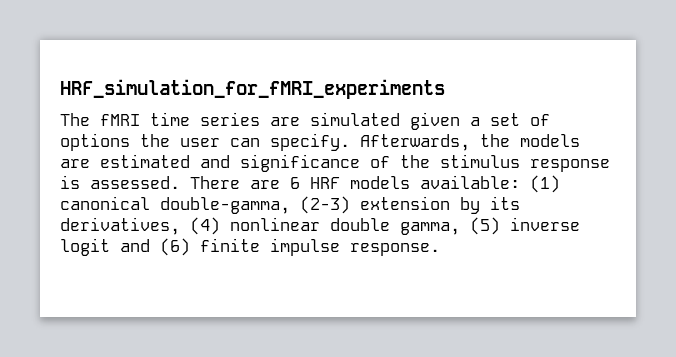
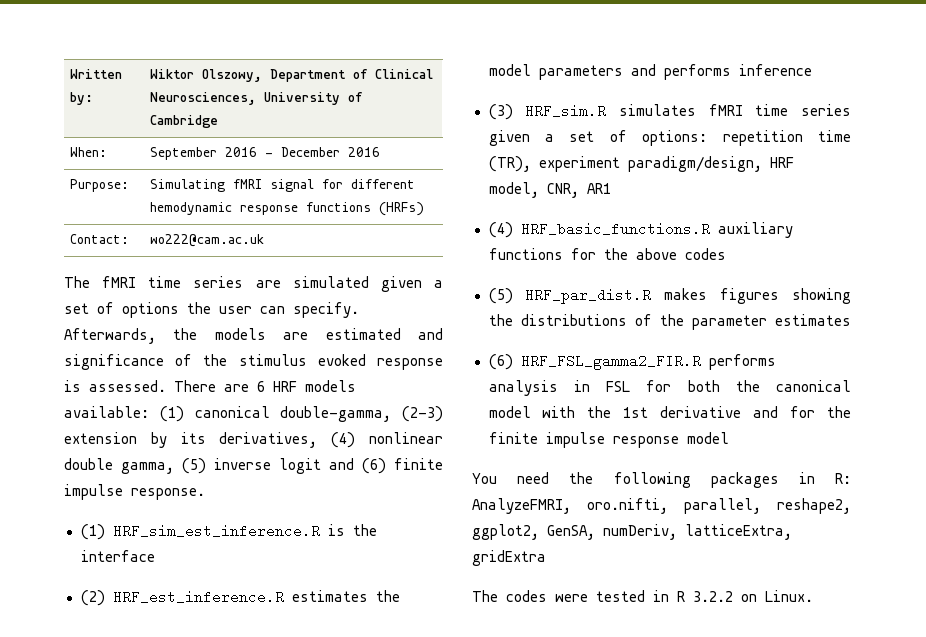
- HRF_simulation_for_fMRI_experiments
+ Written by: | Wiktor Olszowy, Department of Clinical Neurosciences, University of Cambridge
+ When: | September 2016 - December 2016
+ Purpose: | Simulating fMRI signal for different hemodynamic response functions (HRFs)
+ Contact: | wo222@cam.ac.uk
- Afterwards, the models are estimated and significance of the stimulus response is assessed.
+ Afterwards, the models are estimated and significance of the stimulus evoked response is assessed.
+ (1) HRF_sim_est_inference.R is the interface
+ (2) HRF_est_inference.R estimates the model parameters and performs inference
+ (3) HRF_sim.R simulates fMRI time series given a set of options: repetition time (TR), experiment paradigm/design, HRF model, CNR, AR1
+ (4) HRF_basic_functions.R auxiliary functions for the above codes
+ (5) HRF_par_dist.R makes figures showing the distributions of the parameter estimates
+ (6) HRF_FSL_gamma2_FIR.R performs analysis in FSL for both the canonical model with the 1st derivative and for the finite impulse response model
+ You need the following packages in R: AnalyzeFMRI, oro.nifti, parallel, reshape2, ggplot2, GenSA, numDeriv, latticeExtra, gridExtra
+ The codes were tested in R 3.2.2 on Linux.

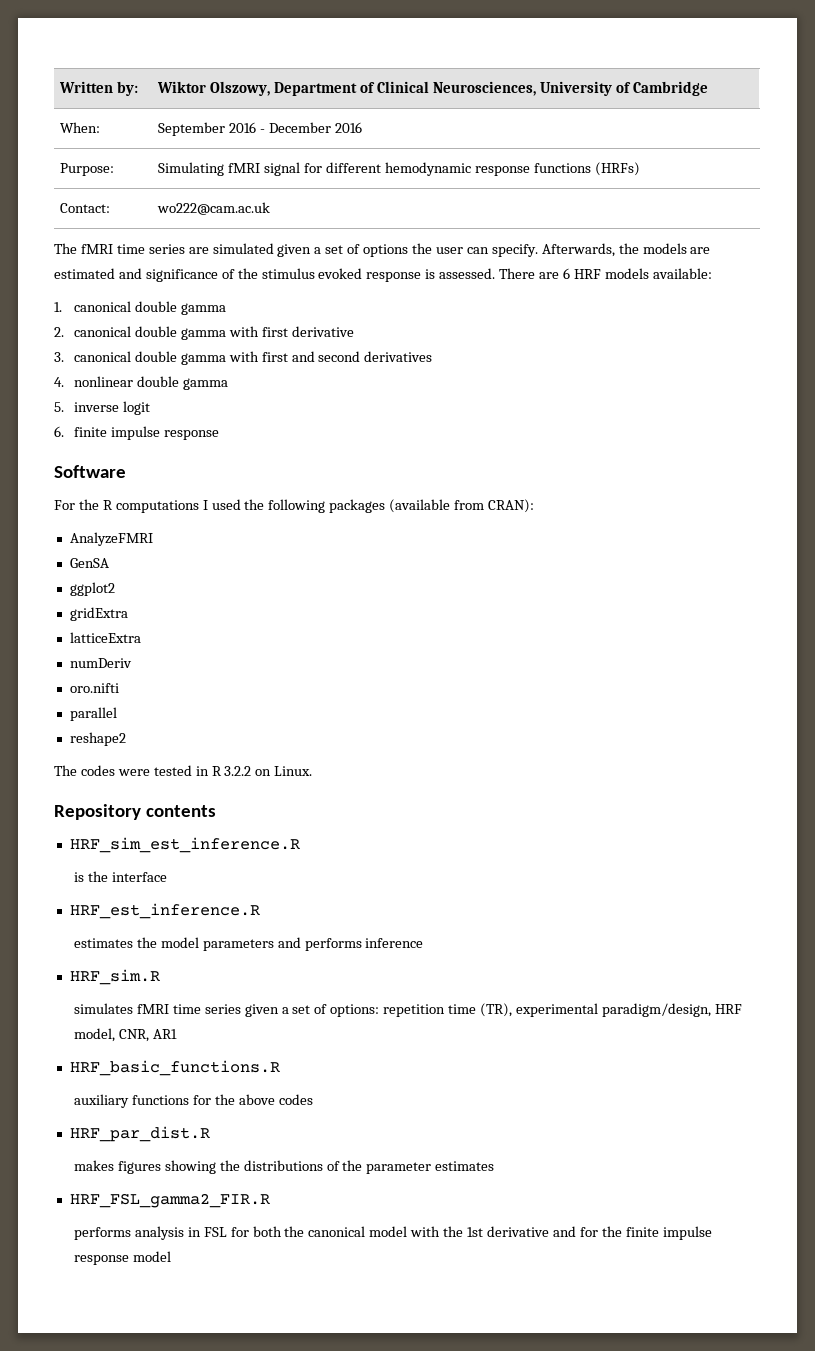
- There are 6 HRF models available: (1) canonical double-gamma, (2-3) extension by its derivatives, (4) nonlinear double gamma, (5) inverse logit and (6) finite impulse response.
- (1) HRF_sim_est_inference.R is the interface
+ There are 6 HRF models available:
+ 1. canonical double gamma
+ 2. canonical double gamma with first derivative
+ 3. canonical double gamma with first and second derivatives
+ 4. nonlinear double gamma
+ 5. inverse logit
+ 6. finite impulse response
+ Software
+ For the R computations I used the following packages (available from CRAN):
+ AnalyzeFMRI
+ GenSA
+ ggplot2
+ gridExtra
+ latticeExtra
+ numDeriv
+ oro.nifti
+ parallel
+ reshape2
+ The codes were tested in R 3.2.2 on Linux.
+ Repository contents
+ HRF_sim_est_inference.R
+ is the interface
- (2) HRF_est_inference.R estimates the model parameters and performs inference
+ HRF_est_inference.R
+ estimates the model parameters and performs inference
- (3) HRF_sim.R simulates fMRI time series given a set of options: repetition time (TR), experiment paradigm/design, HRF model, CNR, AR1
+ HRF_sim.R
+ simulates fMRI time series given a set of options: repetition time (TR), experimental paradigm/design, HRF model, CNR, AR1
- (4) HRF_basic_functions.R auxiliary functions for the above codes
+ HRF_basic_functions.R
+ auxiliary functions for the above codes
- (5) HRF_par_dist.R makes figures showing the distributions of the parameter estimates
+ HRF_par_dist.R
+ makes figures showing the distributions of the parameter estimates
- (6) HRF_FSL_gamma2_FIR.R performs analysis in FSL for both the canonical model with the 1st derivative and for the finite impulse response model
+ HRF_FSL_gamma2_FIR.R
+ performs analysis in FSL for both the canonical model with the 1st derivative and for the finite impulse response model
- You need the following packages in R: AnalyzeFMRI, oro.nifti, parallel, reshape2, ggplot2, GenSA, numDeriv, latticeExtra, gridExtra
- The codes were tested in R 3.2.2 on Linux.

